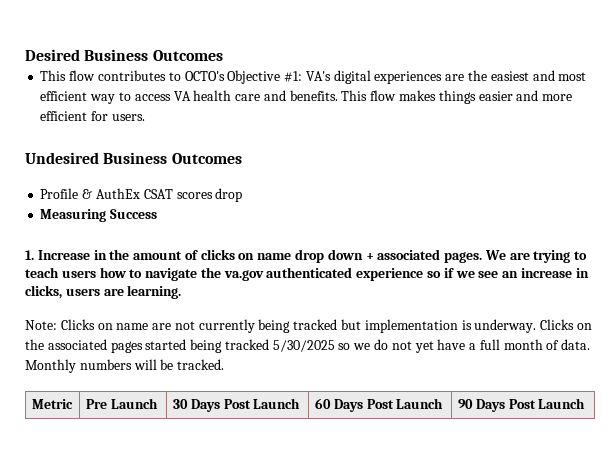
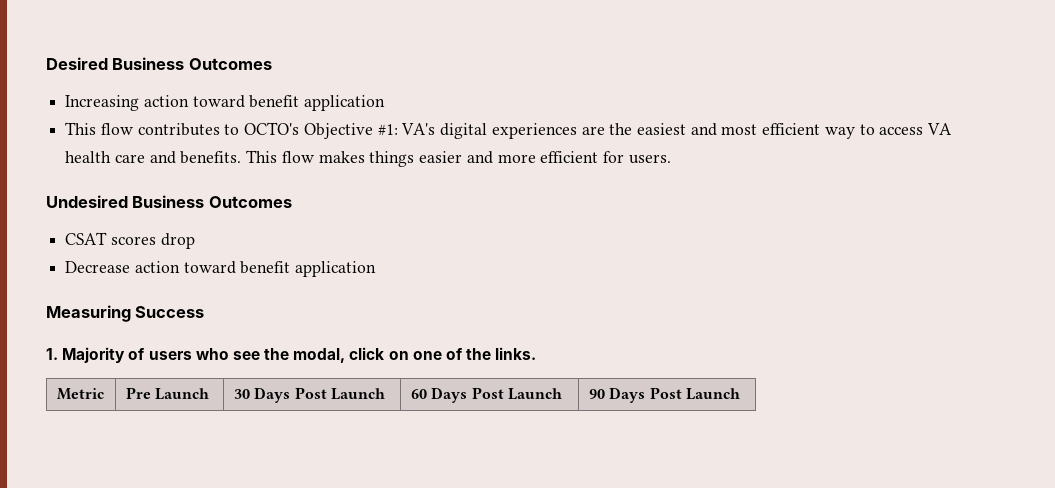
+ Increasing action toward benefit application
- Profile & AuthEx CSAT scores drop
+ CSAT scores drop
+ Decrease action toward benefit application
  Measuring Success
- 1. Increase in the amount of clicks on name drop down + associated pages. We are trying to teach users how to navigate the va.gov authenticated experience so if we see an increase in clicks, users are learning.
- Note: Clicks on name are not currently being tracked but implementation is underway. Clicks on the associated pages started being tracked 5/30/2025 so we do not yet have a full month of data. Monthly numbers will be tracked.
+ 1. Majority of users who see the modal, click on one of the links.

